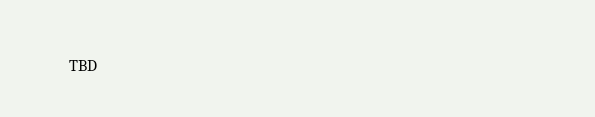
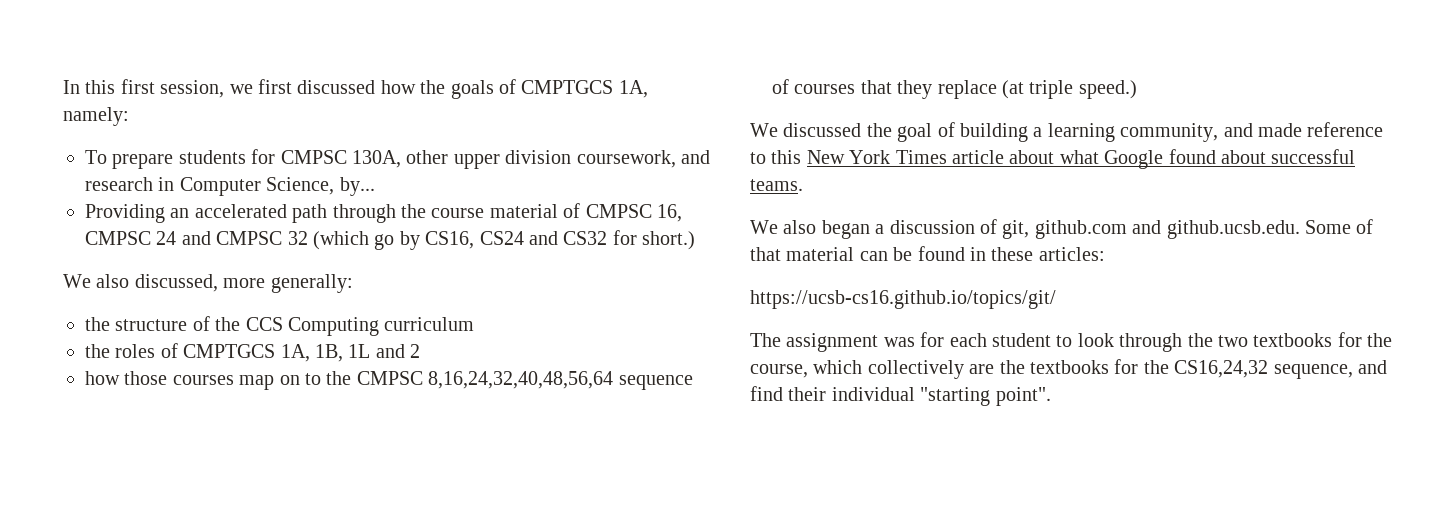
- TBD
+ In this first session, we first discussed how the goals of CMPTGCS 1A, namely:
+ To prepare students for CMPSC 130A, other upper division coursework, and research in Computer Science, by...
+ Providing an accelerated path through the course material of CMPSC 16, CMPSC 24 and CMPSC 32 (which go by CS16, CS24 and CS32 for short.)
+ We also discussed, more generally:
+ the structure of the CCS Computing curriculum
+ the roles of CMPTGCS 1A, 1B, 1L and 2
+ how those courses map on to the CMPSC 8,16,24,32,40,48,56,64 sequence of courses that they replace (at triple speed.)
+ We discussed the goal of building a learning community, and made reference to this New York Times article about what Google found about successful teams.
+ We also began a discussion of git, github.com and github.ucsb.edu. Some of that material can be found in these articles:
+ https://ucsb-cs16.github.io/topics/git/
+ The assignment was for each student to look through the two textbooks for the course, which collectively are the textbooks for the CS16,24,32 sequence, and find their individual "starting point".

